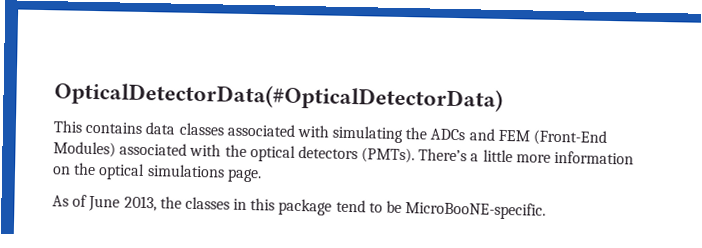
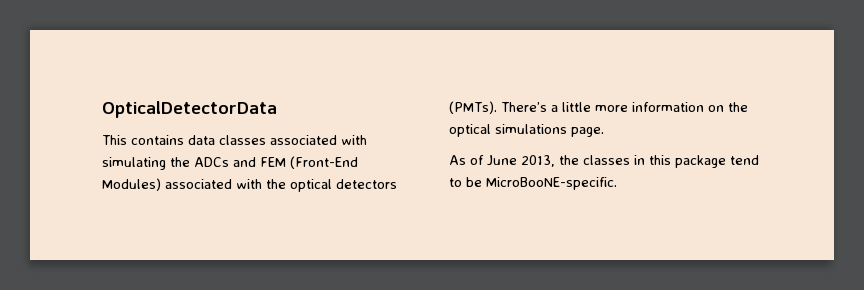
- OpticalDetectorData(#OpticalDetectorData)
+ OpticalDetectorData

